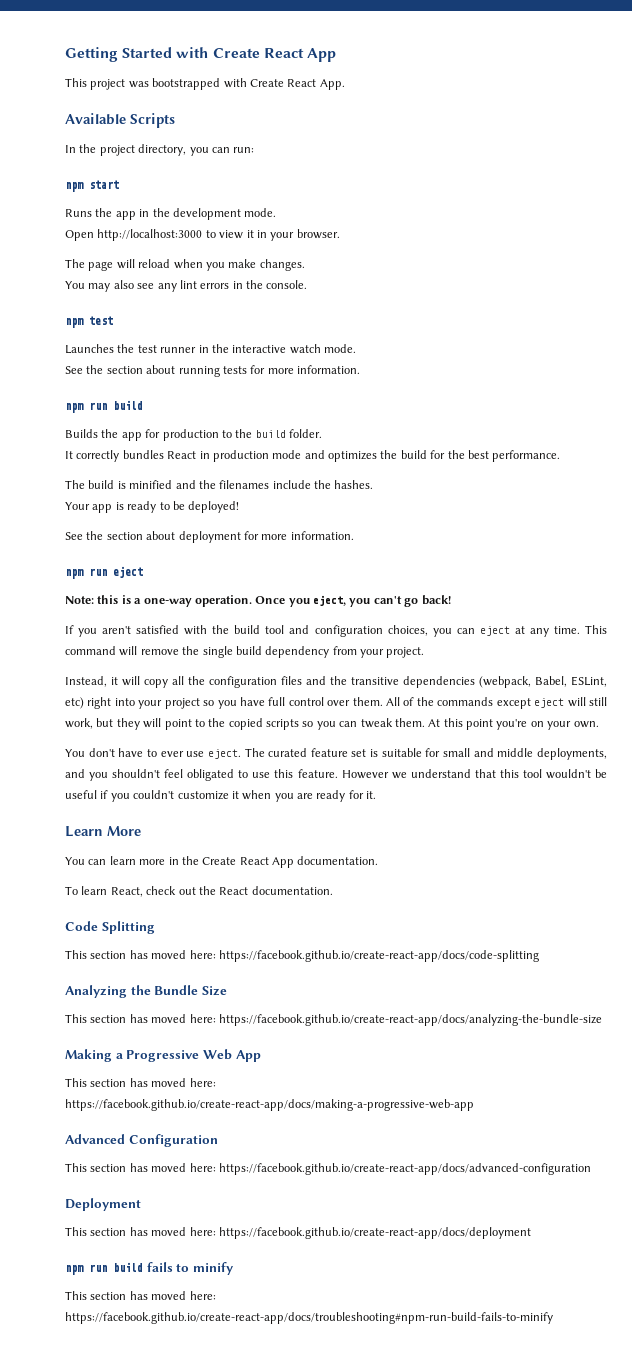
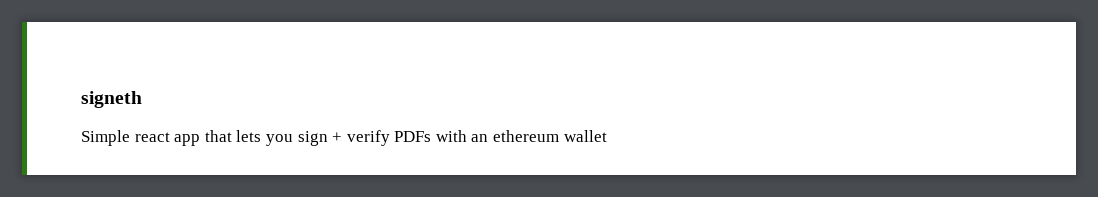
- Getting Started with Create React App
- This project was bootstrapped with Create React App.
- Available Scripts
- In the project directory, you can run:
- npm start
- Runs the app in the development mode.
- Open http://localhost:3000 to view it in your browser.
- The page will reload when you make changes.
- You may also see any lint errors in the console.
- npm test
- Launches the test runner in the interactive watch mode.
- See the section about running tests for more information.
- npm run build
- Builds the app for production to the build folder.
- It correctly bundles React in production mode and optimizes the build for the best performance.
- The build is minified and the filenames include the hashes.
- Your app is ready to be deployed!
- See the section about deployment for more information.
- npm run eject
- Note: this is a one-way operation. Once you eject, you can't go back!
- If you aren't satisfied with the build tool and configuration choices, you can eject at any time. This command will remove the single build dependency from your project.
- Instead, it will copy all the configuration files and the transitive dependencies (webpack, Babel, ESLint, etc) right into your project so you have full control over them. All of the commands except eject will still work, but they will point to the copied scripts so you can tweak them. At this point you're on your own.
- You don't have to ever use eject. The curated feature set is suitable for small and middle deployments, and you shouldn't feel obligated to use this feature. However we understand that this tool wouldn't be useful if you couldn't customize it when you are ready for it.
- Learn More
- You can learn more in the Create React App documentation.
- To learn React, check out the React documentation.
- Code Splitting
- This section has moved here: https://facebook.github.io/create-react-app/docs/code-splitting
- Analyzing the Bundle Size
- This section has moved here: https://facebook.github.io/create-react-app/docs/analyzing-the-bundle-size
- Making a Progressive Web App
- This section has moved here: https://facebook.github.io/create-react-app/docs/making-a-progressive-web-app
- Advanced Configuration
- This section has moved here: https://facebook.github.io/create-react-app/docs/advanced-configuration
- Deployment
- This section has moved here: https://facebook.github.io/create-react-app/docs/deployment
- npm run build fails to minify
- This section has moved here: https://facebook.github.io/create-react-app/docs/troubleshooting#npm-run-build-fails-to-minify
+ signeth
+ Simple react app that lets you sign + verify PDFs with an ethereum wallet

